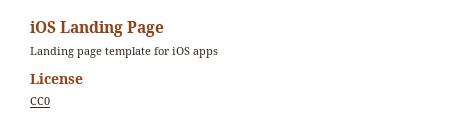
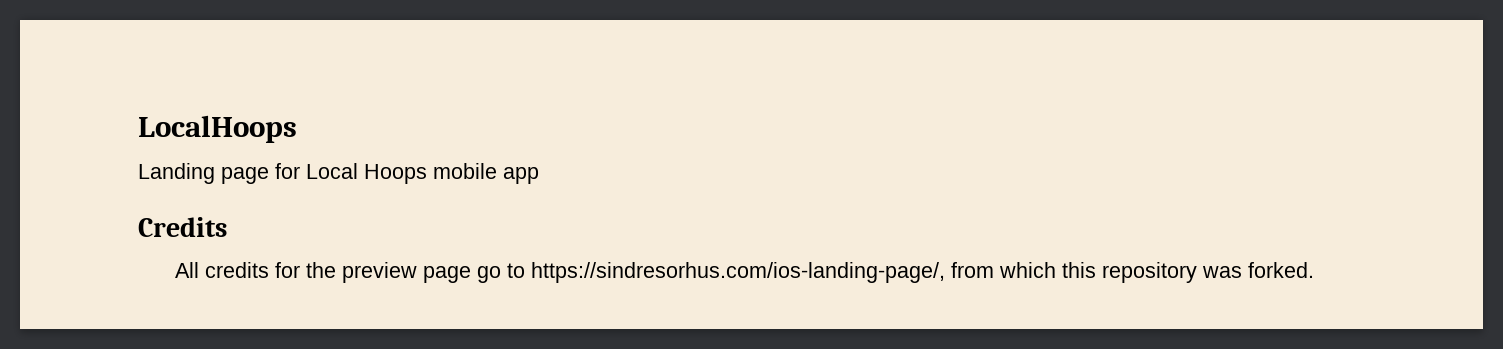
- iOS Landing Page
+ LocalHoops
- Landing page template for iOS apps
- License
- CC0
+ Landing page for Local Hoops mobile app
+ Credits
+ All credits for the preview page go to https://sindresorhus.com/ios-landing-page/, from which this repository was forked.

